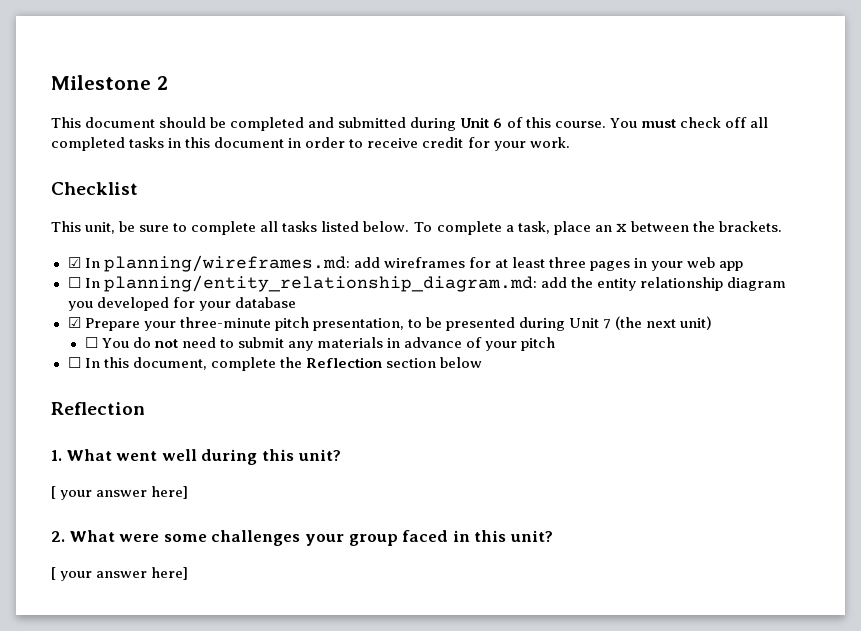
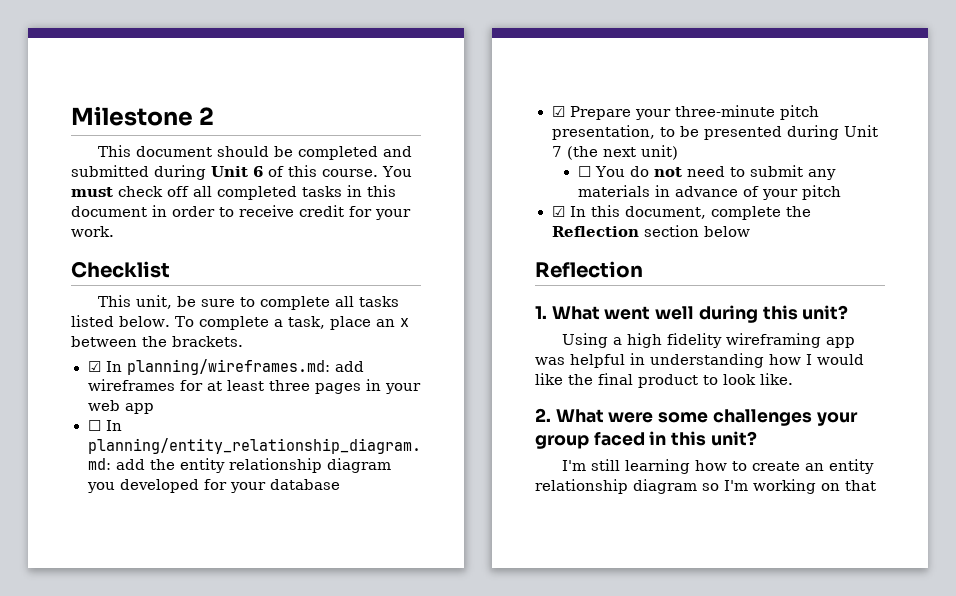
- ☐ In this document, complete the Reflection section below
+ ☑ In this document, complete the Reflection section below
  1. What went well during this unit?
- [ your answer here]
+ Using a high fidelity wireframing app was helpful in understanding how I would like the final product to look like.
  2. What were some challenges your group faced in this unit?
- [ your answer here]
+ I'm still learning how to create an entity relationship diagram so I'm working on that

